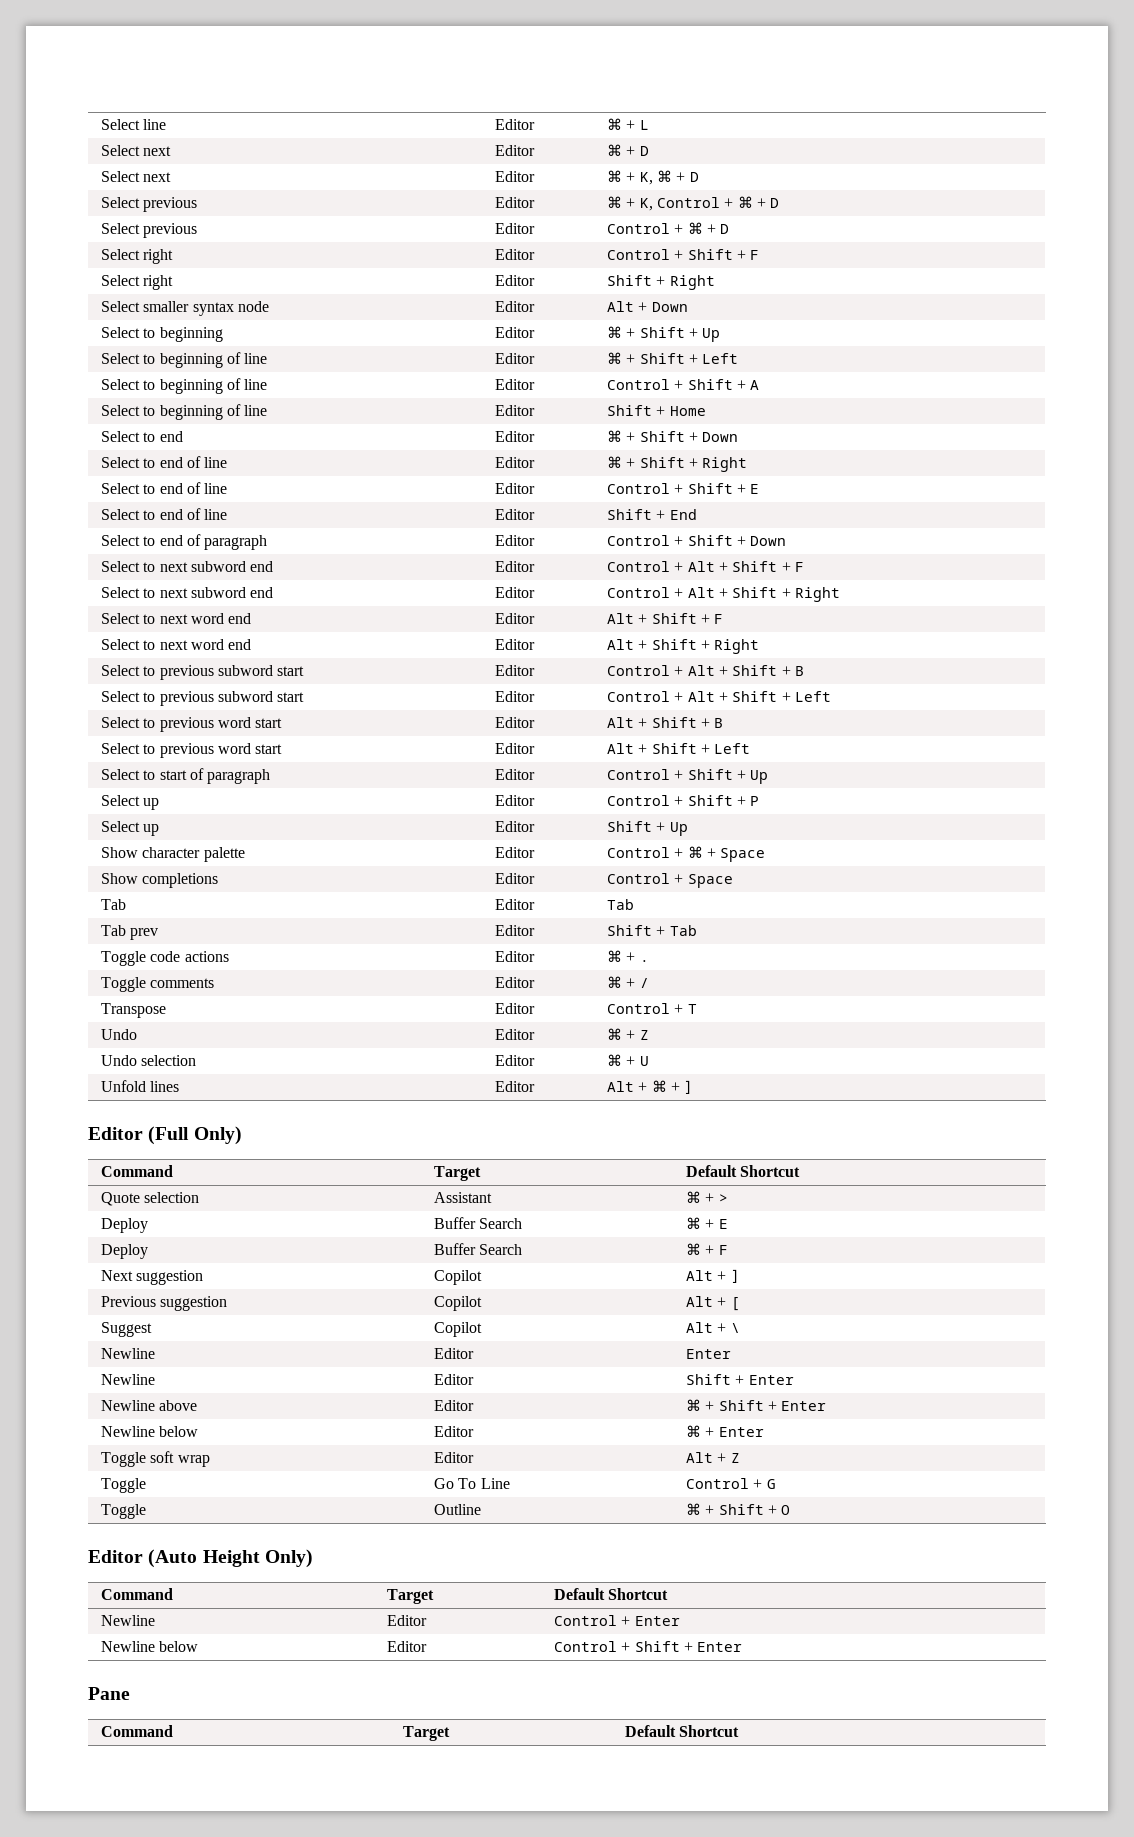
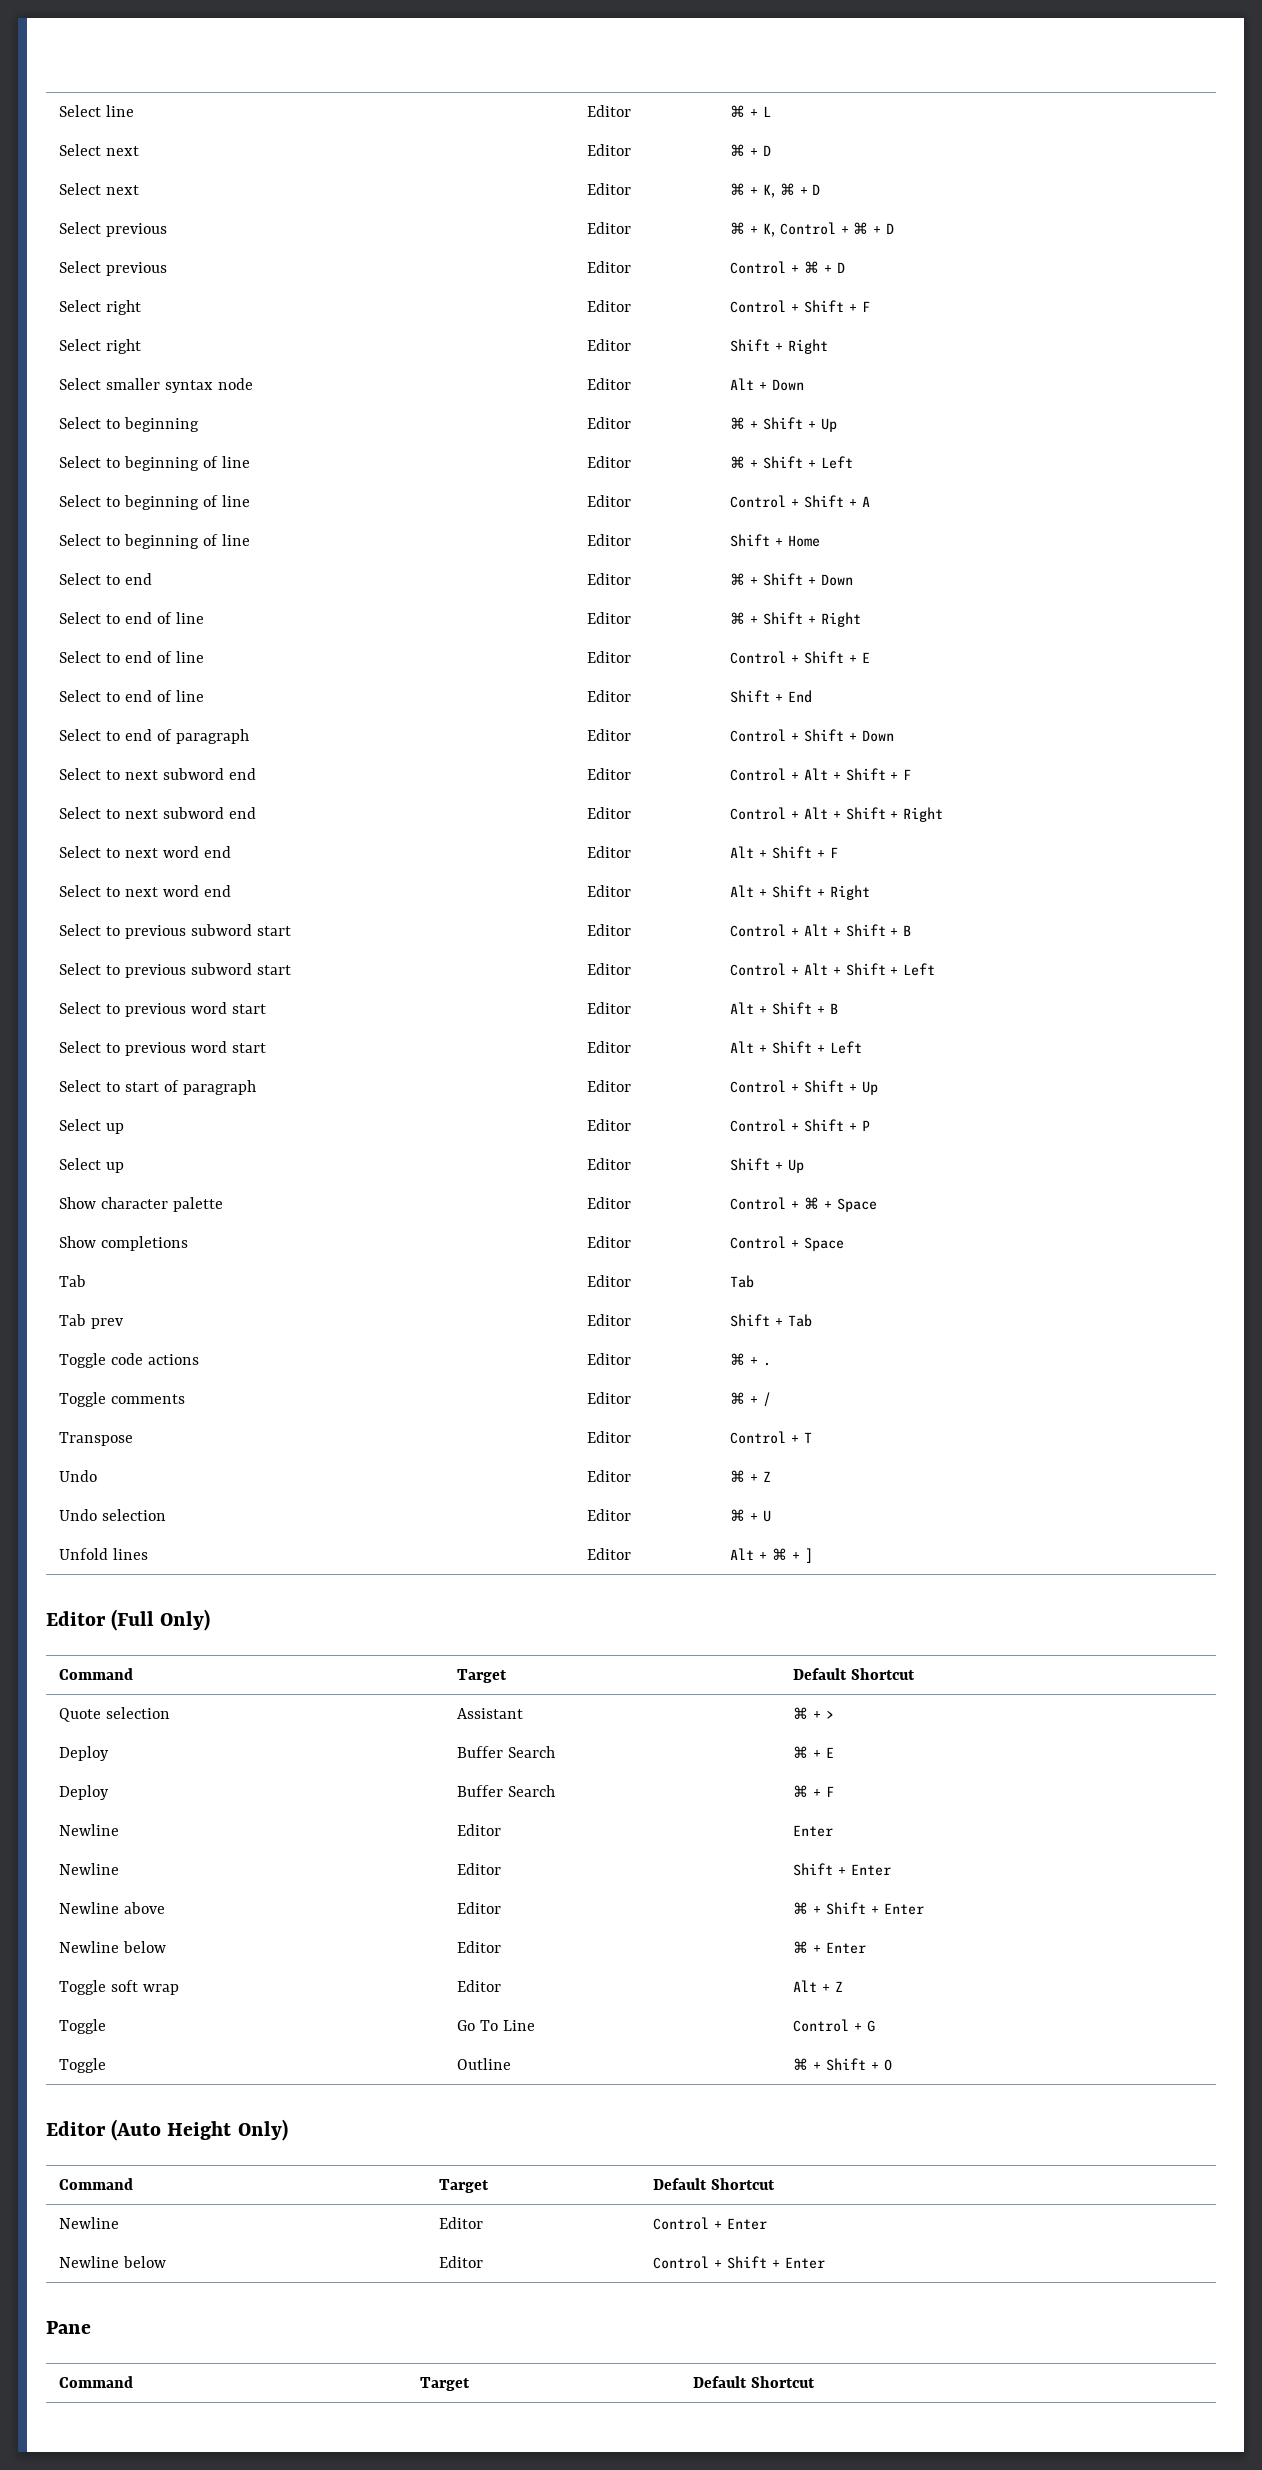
- Next suggestion | Copilot | Alt + ]
- Previous suggestion | Copilot | Alt + [
- Suggest | Copilot | Alt + \

